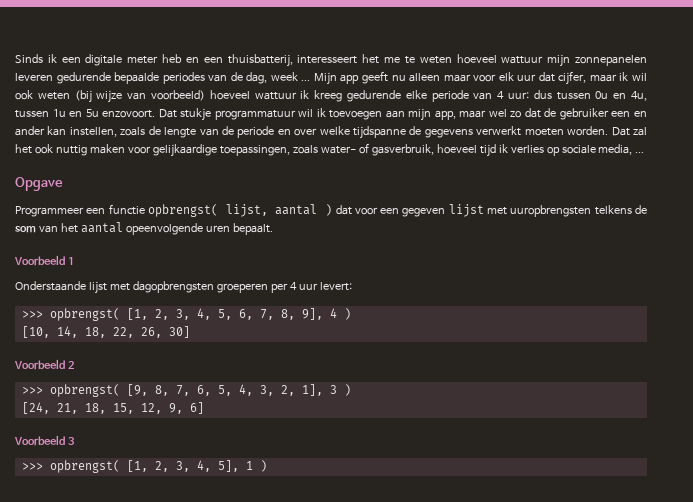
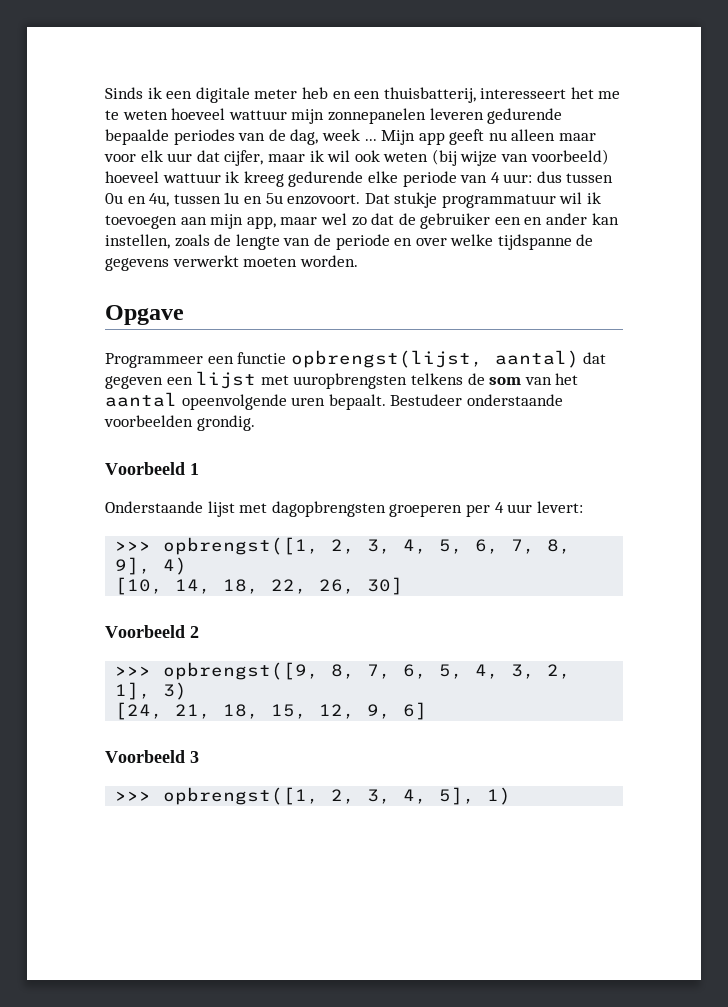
- Dat stukje programmatuur wil ik toevoegen aan mijn app, maar wel zo dat de gebruiker een en ander kan instellen, zoals de lengte van de periode en over welke tijdspanne de gegevens verwerkt moeten worden. Dat zal het ook nuttig maken voor gelijkaardige toepassingen, zoals water- of gasverbruik, hoeveel tijd ik verlies op sociale media, ...
+ Dat stukje programmatuur wil ik toevoegen aan mijn app, maar wel zo dat de gebruiker een en ander kan instellen, zoals de lengte van de periode en over welke tijdspanne de gegevens verwerkt moeten worden.
  Opgave
- Programmeer een functie opbrengst( lijst, aantal ) dat voor een gegeven lijst met uuropbrengsten telkens de som van het aantal opeenvolgende uren bepaalt.
+ Programmeer een functie opbrengst(lijst, aantal) dat gegeven een lijst met uuropbrengsten telkens de som van het aantal opeenvolgende uren bepaalt. Bestudeer onderstaande voorbeelden grondig.
- >>> opbrengst( [1, 2, 3, 4, 5, 6, 7, 8, 9], 4 )
+ >>> opbrengst([1, 2, 3, 4, 5, 6, 7, 8, 9], 4)
- >>> opbrengst( [9, 8, 7, 6, 5, 4, 3, 2, 1], 3 )
+ >>> opbrengst([9, 8, 7, 6, 5, 4, 3, 2, 1], 3)
- >>> opbrengst( [1, 2, 3, 4, 5], 1 )
+ >>> opbrengst([1, 2, 3, 4, 5], 1)

